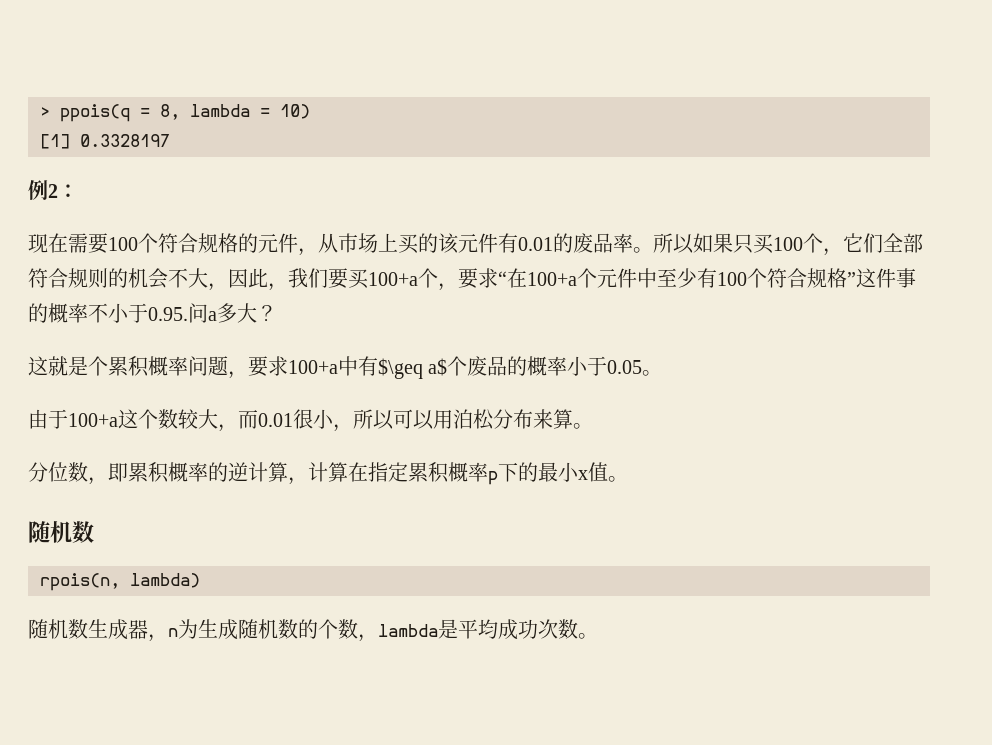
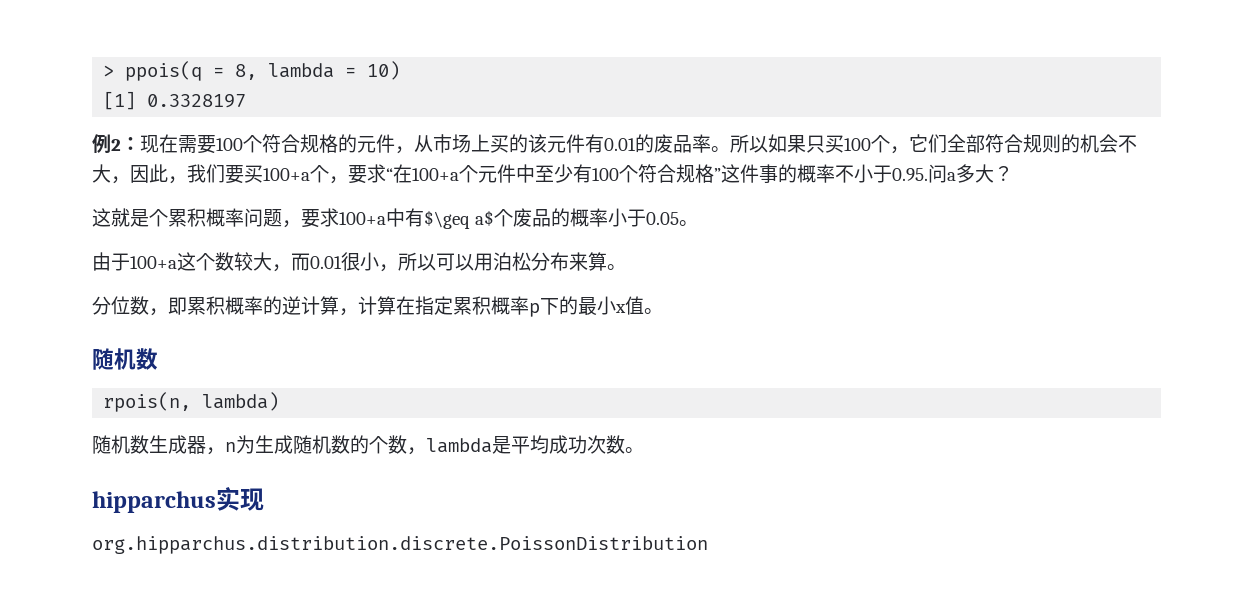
- 例2：
- 现在需要100个符合规格的元件，从市场上买的该元件有0.01的废品率。
+ 例2：现在需要100个符合规格的元件，从市场上买的该元件有0.01的废品率。
+ hipparchus实现
+ org.hipparchus.distribution.discrete.PoissonDistribution

